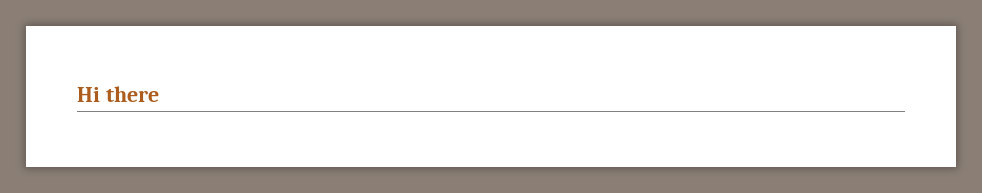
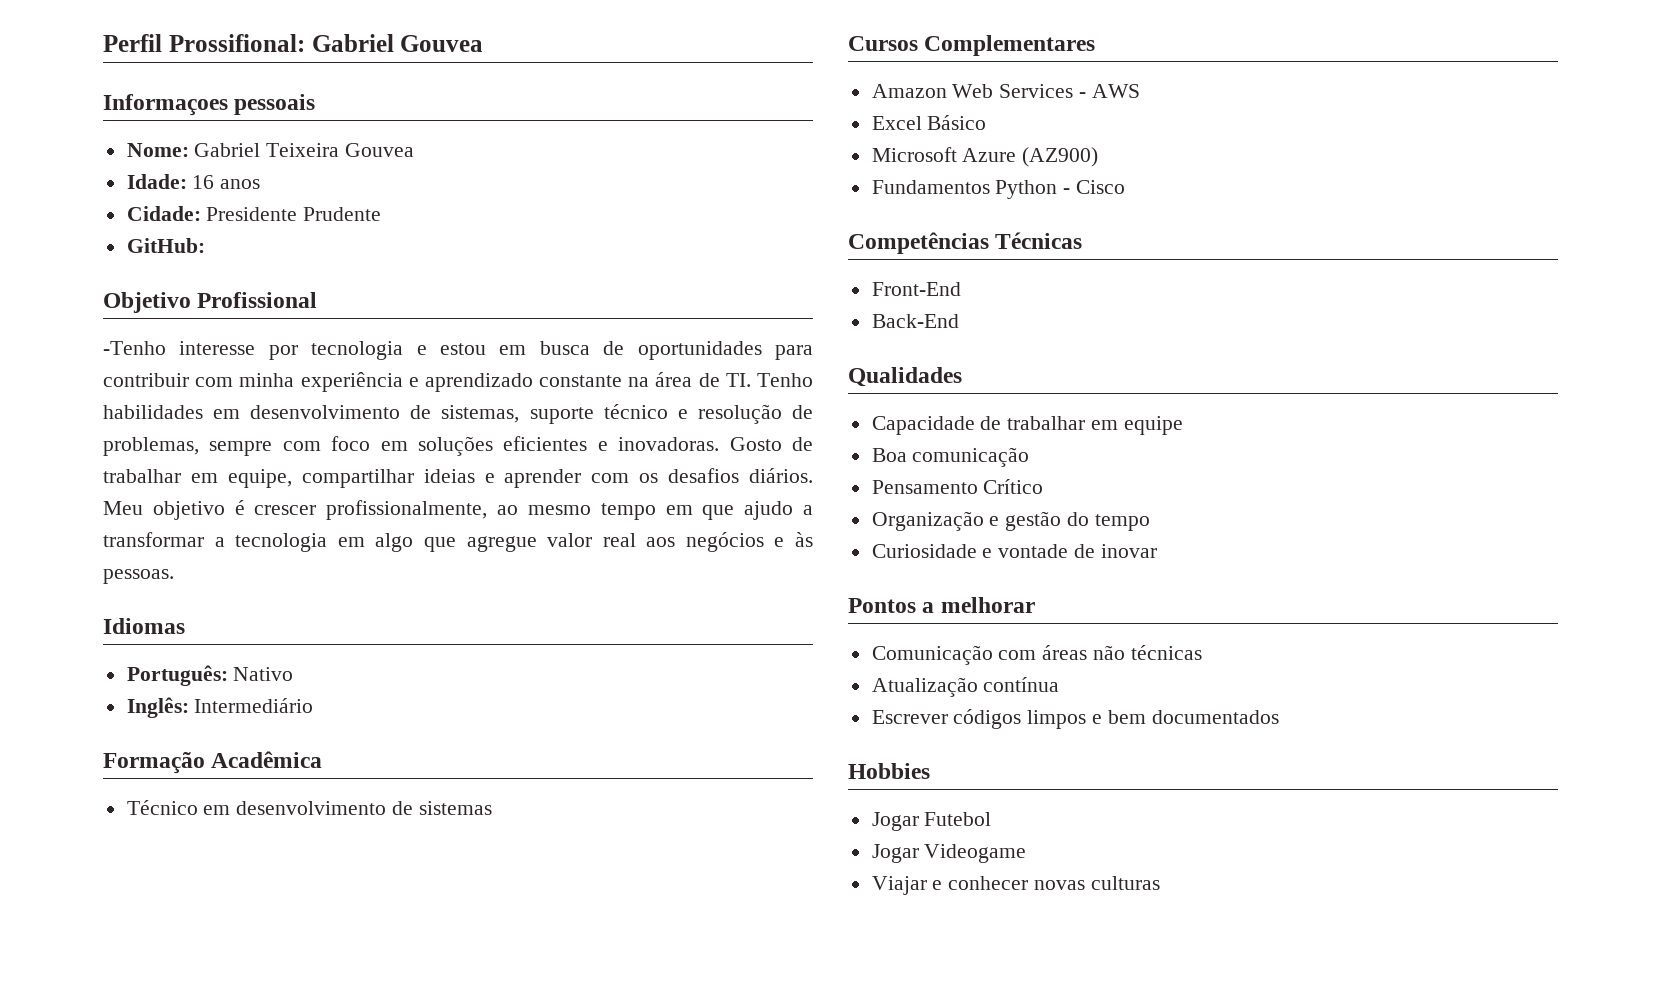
- Hi there
+ Perfil Prossifional: Gabriel Gouvea
+ Informaçoes pessoais
+ Nome: Gabriel Teixeira Gouvea
+ Idade: 16 anos
+ Cidade: Presidente Prudente
+ GitHub:
+ Objetivo Profissional
+ -Tenho interesse por tecnologia e estou em busca de oportunidades para contribuir com minha experiência e aprendizado constante na área de TI. Tenho habilidades em desenvolvimento de sistemas, suporte técnico e resolução de problemas, sempre com foco em soluções eficientes e inovadoras. Gosto de trabalhar em equipe, compartilhar ideias e aprender com os desafios diários. Meu objetivo é crescer profissionalmente, ao mesmo tempo em que ajudo a transformar a tecnologia em algo que agregue valor real aos negócios e às pessoas.
+ Idiomas
+ Português: Nativo
+ Inglês: Intermediário
+ Formação Acadêmica
+ Técnico em desenvolvimento de sistemas
+ Cursos Complementares
+ Amazon Web Services - AWS
+ Excel Básico
+ Microsoft Azure (AZ900)
+ Fundamentos Python - Cisco
+ Competências Técnicas
+ Front-End
+ Back-End
+ Qualidades
+ Capacidade de trabalhar em equipe
+ Boa comunicação
+ Pensamento Crítico
+ Organização e gestão do tempo
+ Curiosidade e vontade de inovar
+ Pontos a melhorar
+ Comunicação com áreas não técnicas
+ Atualização contínua
+ Escrever códigos limpos e bem documentados
+ Hobbies
+ Jogar Futebol
+ Jogar Videogame
+ Viajar e conhecer novas culturas

